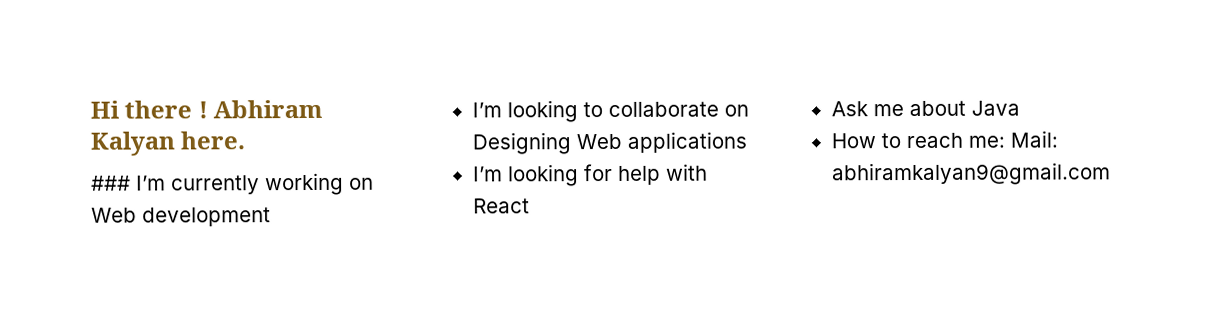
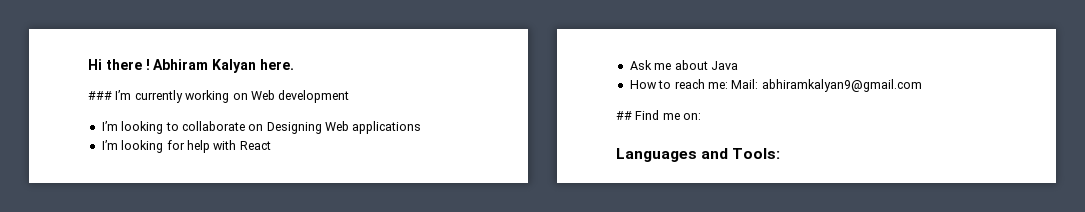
+ ## Find me on:
+ Languages and Tools:

